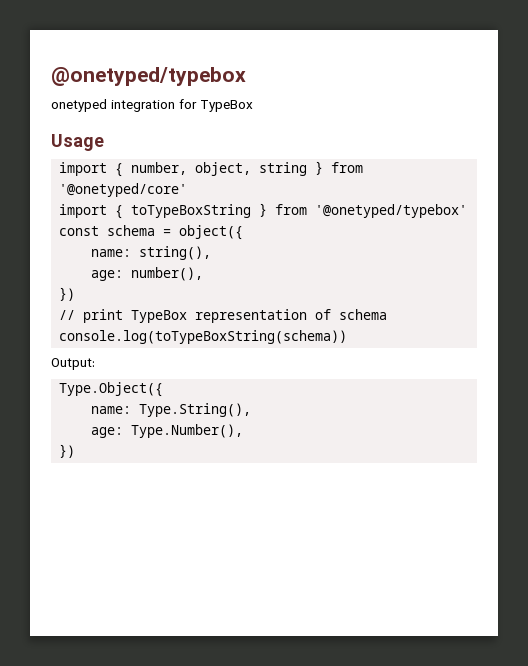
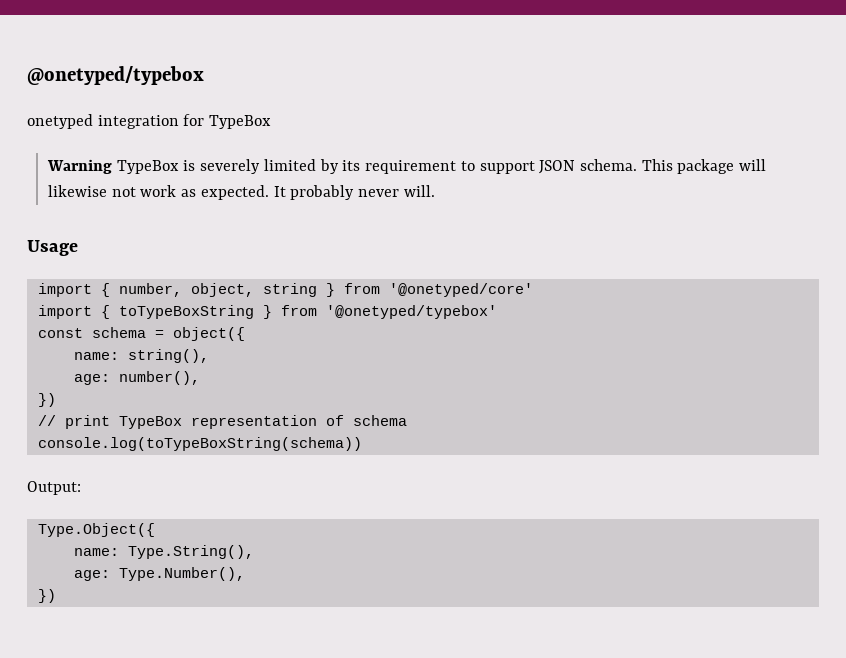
+ Warning TypeBox is severely limited by its requirement to support JSON schema. This package will likewise not work as expected. It probably never will.

